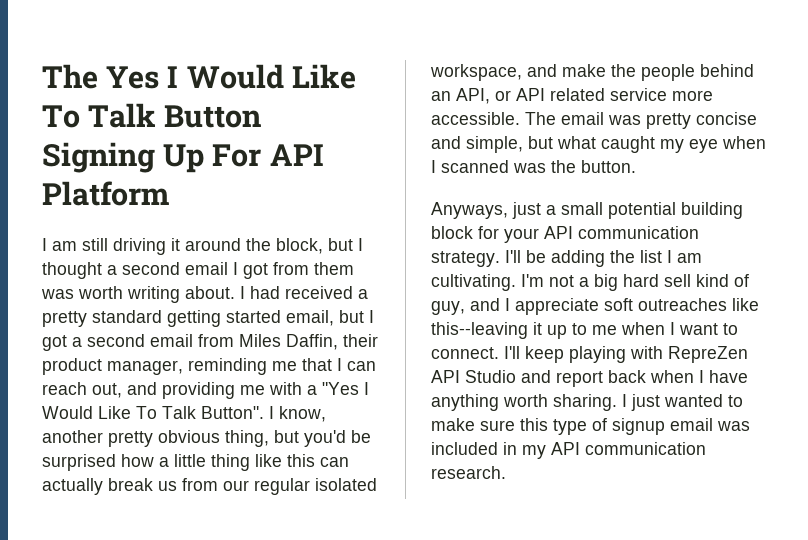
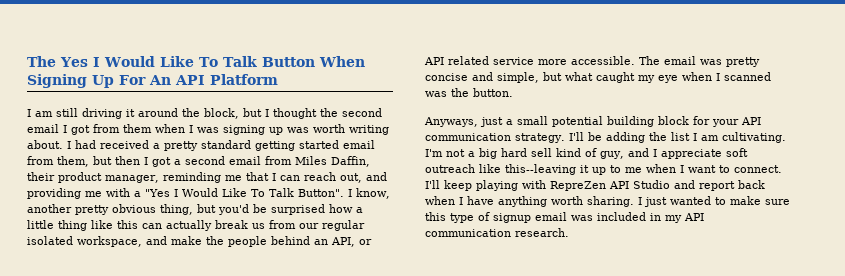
- The Yes I Would Like To Talk Button Signing Up For API Platform
+ The Yes I Would Like To Talk Button When Signing Up For An API Platform
- I am still driving it around the block, but I thought a second email I got from them was worth writing about.
+ I am still driving it around the block, but I thought the second email I got from them when I was signing up was worth writing about.
- I had received a pretty standard getting started email, but I got a second email from Miles Daffin, their product manager, reminding me that I can reach out, and providing me with a "Yes I Would Like To Talk Button".
+ I had received a pretty standard getting started email from them, but then I got a second email from Miles Daffin, their product manager, reminding me that I can reach out, and providing me with a "Yes I Would Like To Talk Button".
- I'm not a big hard sell kind of guy, and I appreciate soft outreaches like this--leaving it up to me when I want to connect.
+ I'm not a big hard sell kind of guy, and I appreciate soft outreach like this--leaving it up to me when I want to connect.

